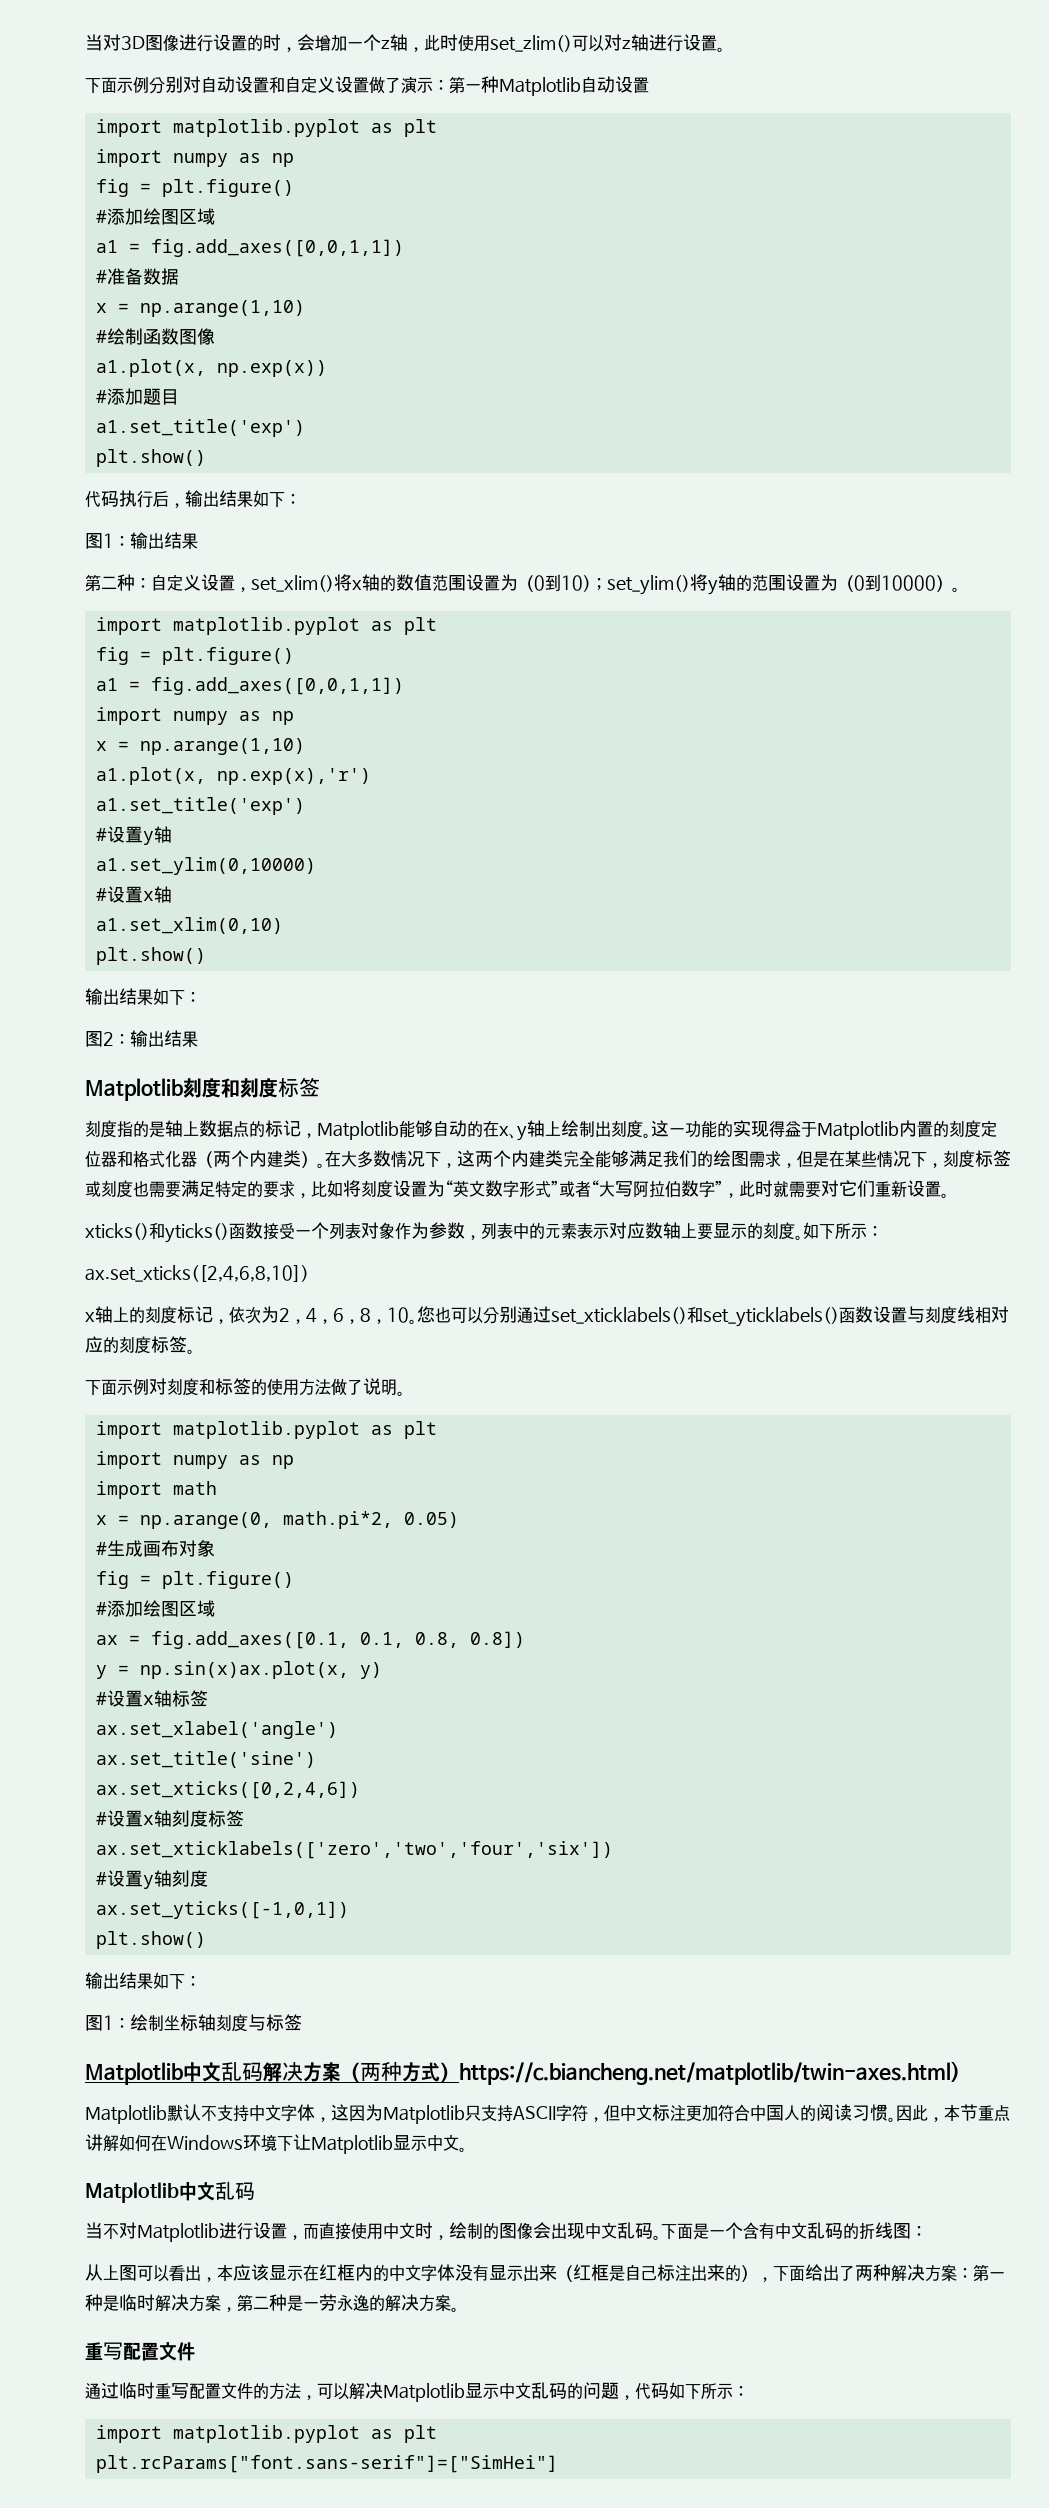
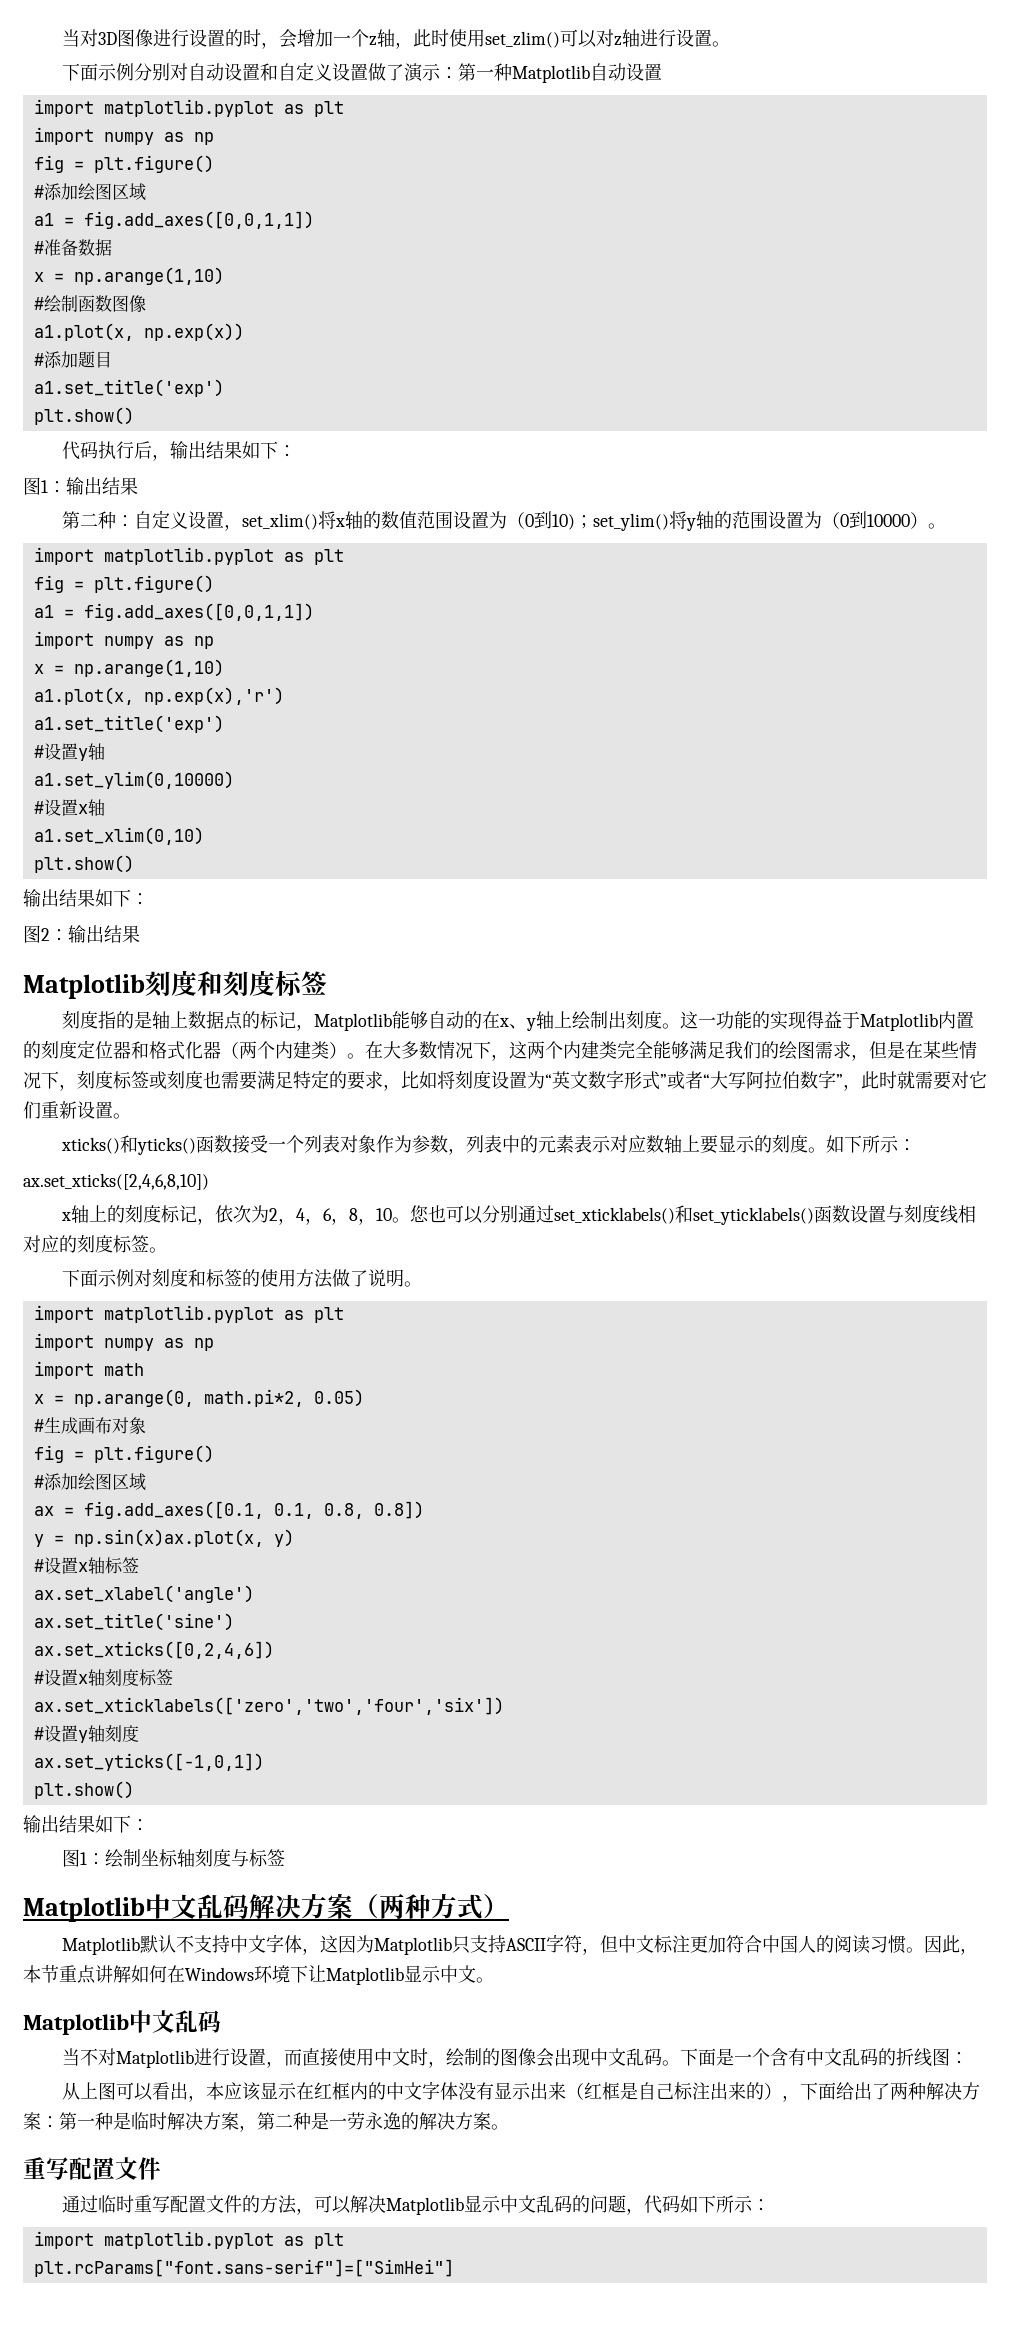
- Matplotlib中文乱码解决方案（两种方式）https://c.biancheng.net/matplotlib/twin-axes.html)
+ Matplotlib中文乱码解决方案（两种方式）

